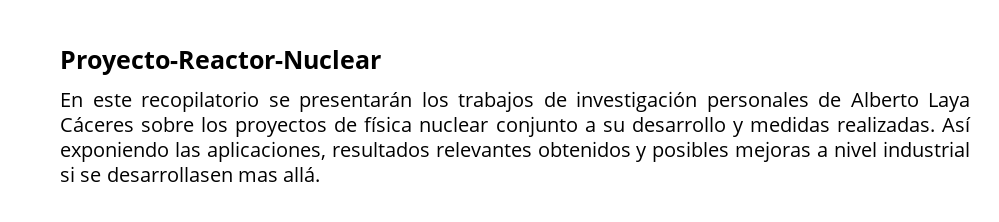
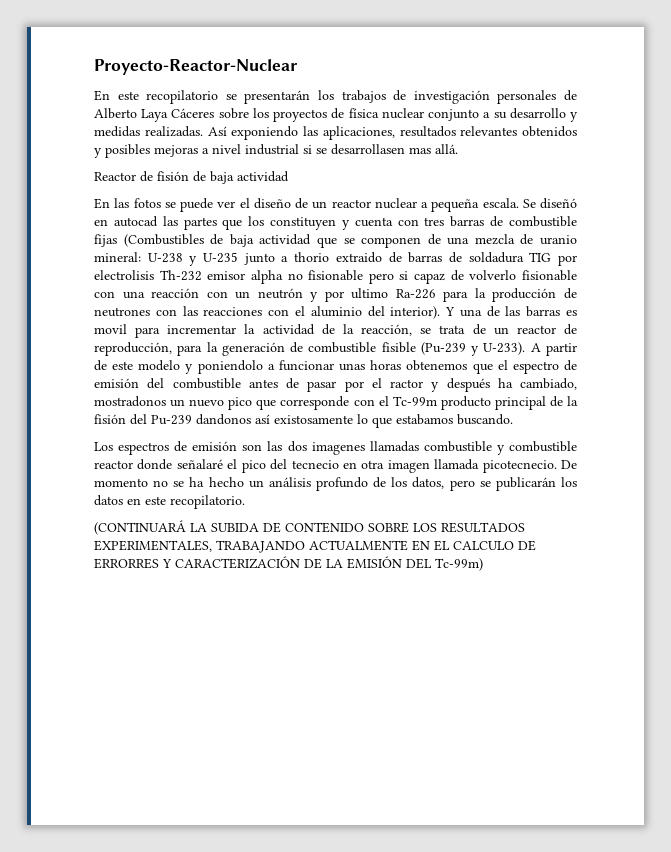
+ Reactor de fisión de baja actividad
+ En las fotos se puede ver el diseño de un reactor nuclear a pequeña escala. Se diseñó en autocad las partes que los constituyen y cuenta con tres barras de combustible fijas (Combustibles de baja actividad que se componen de una mezcla de uranio mineral: U-238 y U-235 junto a thorio extraido de barras de soldadura TIG por electrolisis Th-232 emisor alpha no fisionable pero si capaz de volverlo fisionable con una reacción con un neutrón y por ultimo Ra-226 para la producción de neutrones con las reacciones con el aluminio del interior). Y una de las barras es movil para incrementar la actividad de la reacción, se trata de un reactor de reproducción, para la generación de combustible fisible (Pu-239 y U-233). A partir de este modelo y poniendolo a funcionar unas horas obtenemos que el espectro de emisión del combustible antes de pasar por el ractor y después ha cambiado, mostradonos un nuevo pico que corresponde con el Tc-99m producto principal de la fisión del Pu-239 dandonos así existosamente lo que estabamos buscando.
+ Los espectros de emisión son las dos imagenes llamadas combustible y combustible reactor donde señalaré el pico del tecnecio en otra imagen llamada picotecnecio. De momento no se ha hecho un análisis profundo de los datos, pero se publicarán los datos en este recopilatorio.
+ (CONTINUARÁ LA SUBIDA DE CONTENIDO SOBRE LOS RESULTADOS EXPERIMENTALES, TRABAJANDO ACTUALMENTE EN EL CALCULO DE ERRORRES Y CARACTERIZACIÓN DE LA EMISIÓN DEL Tc-99m)

